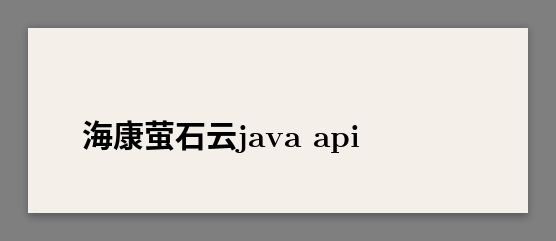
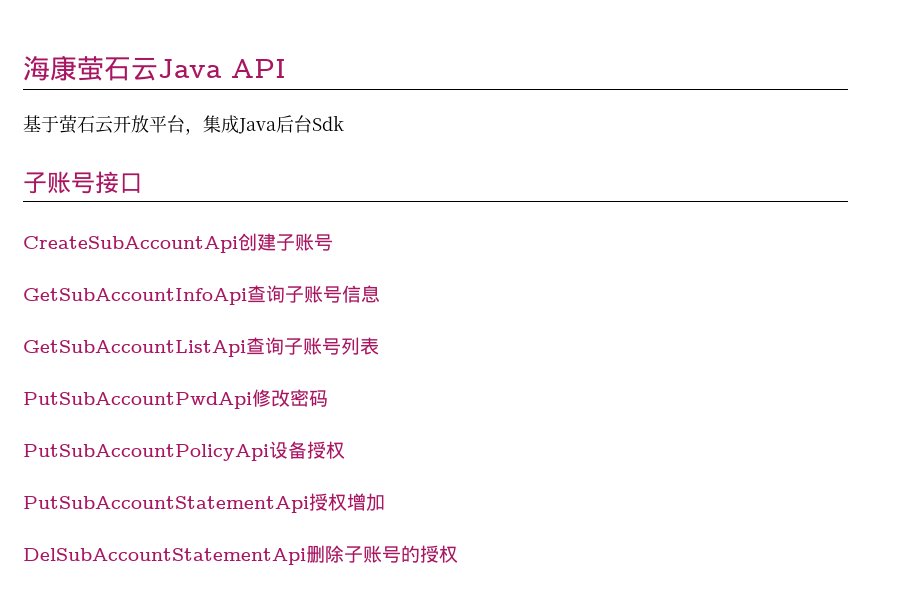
- 海康萤石云java api
+ 海康萤石云Java API
+ 基于萤石云开放平台，集成Java后台Sdk
+ 子账号接口
+ CreateSubAccountApi创建子账号
+ GetSubAccountInfoApi查询子账号信息
+ GetSubAccountListApi查询子账号列表
+ PutSubAccountPwdApi修改密码
+ PutSubAccountPolicyApi设备授权
+ PutSubAccountStatementApi授权增加
+ DelSubAccountStatementApi删除子账号的授权

